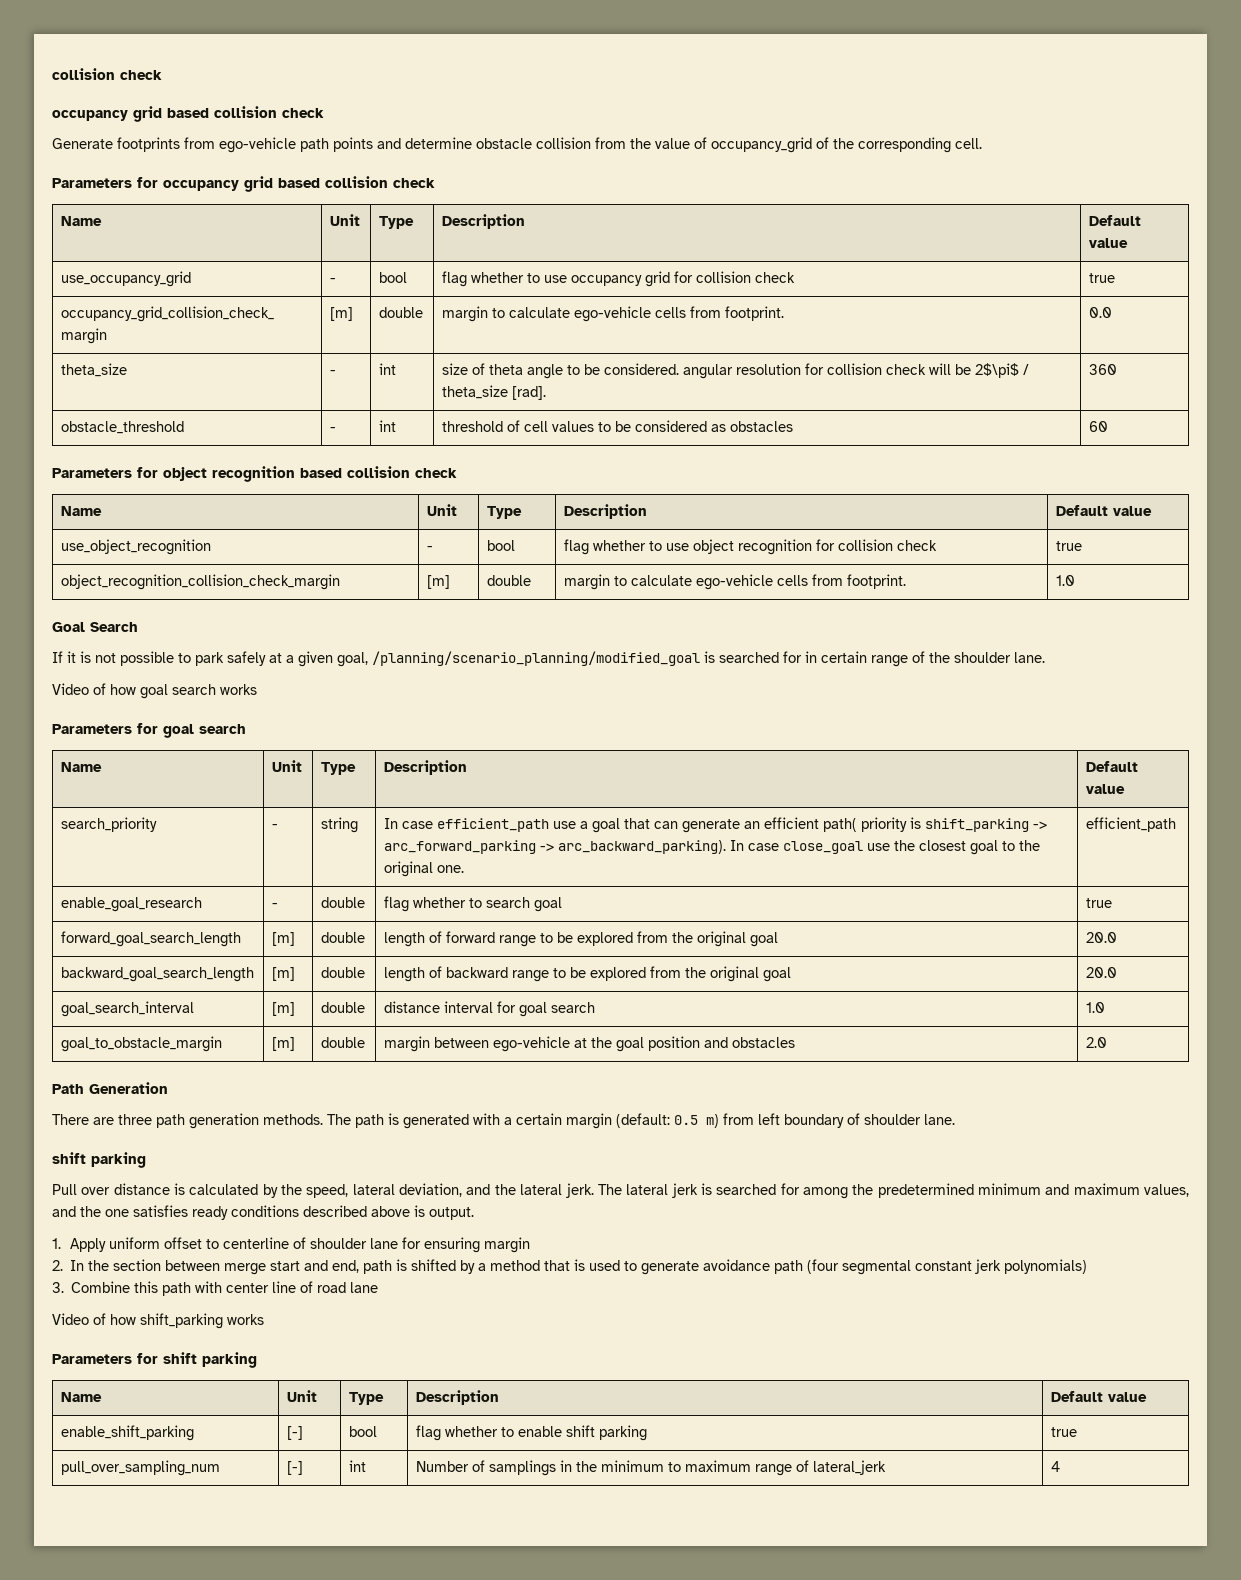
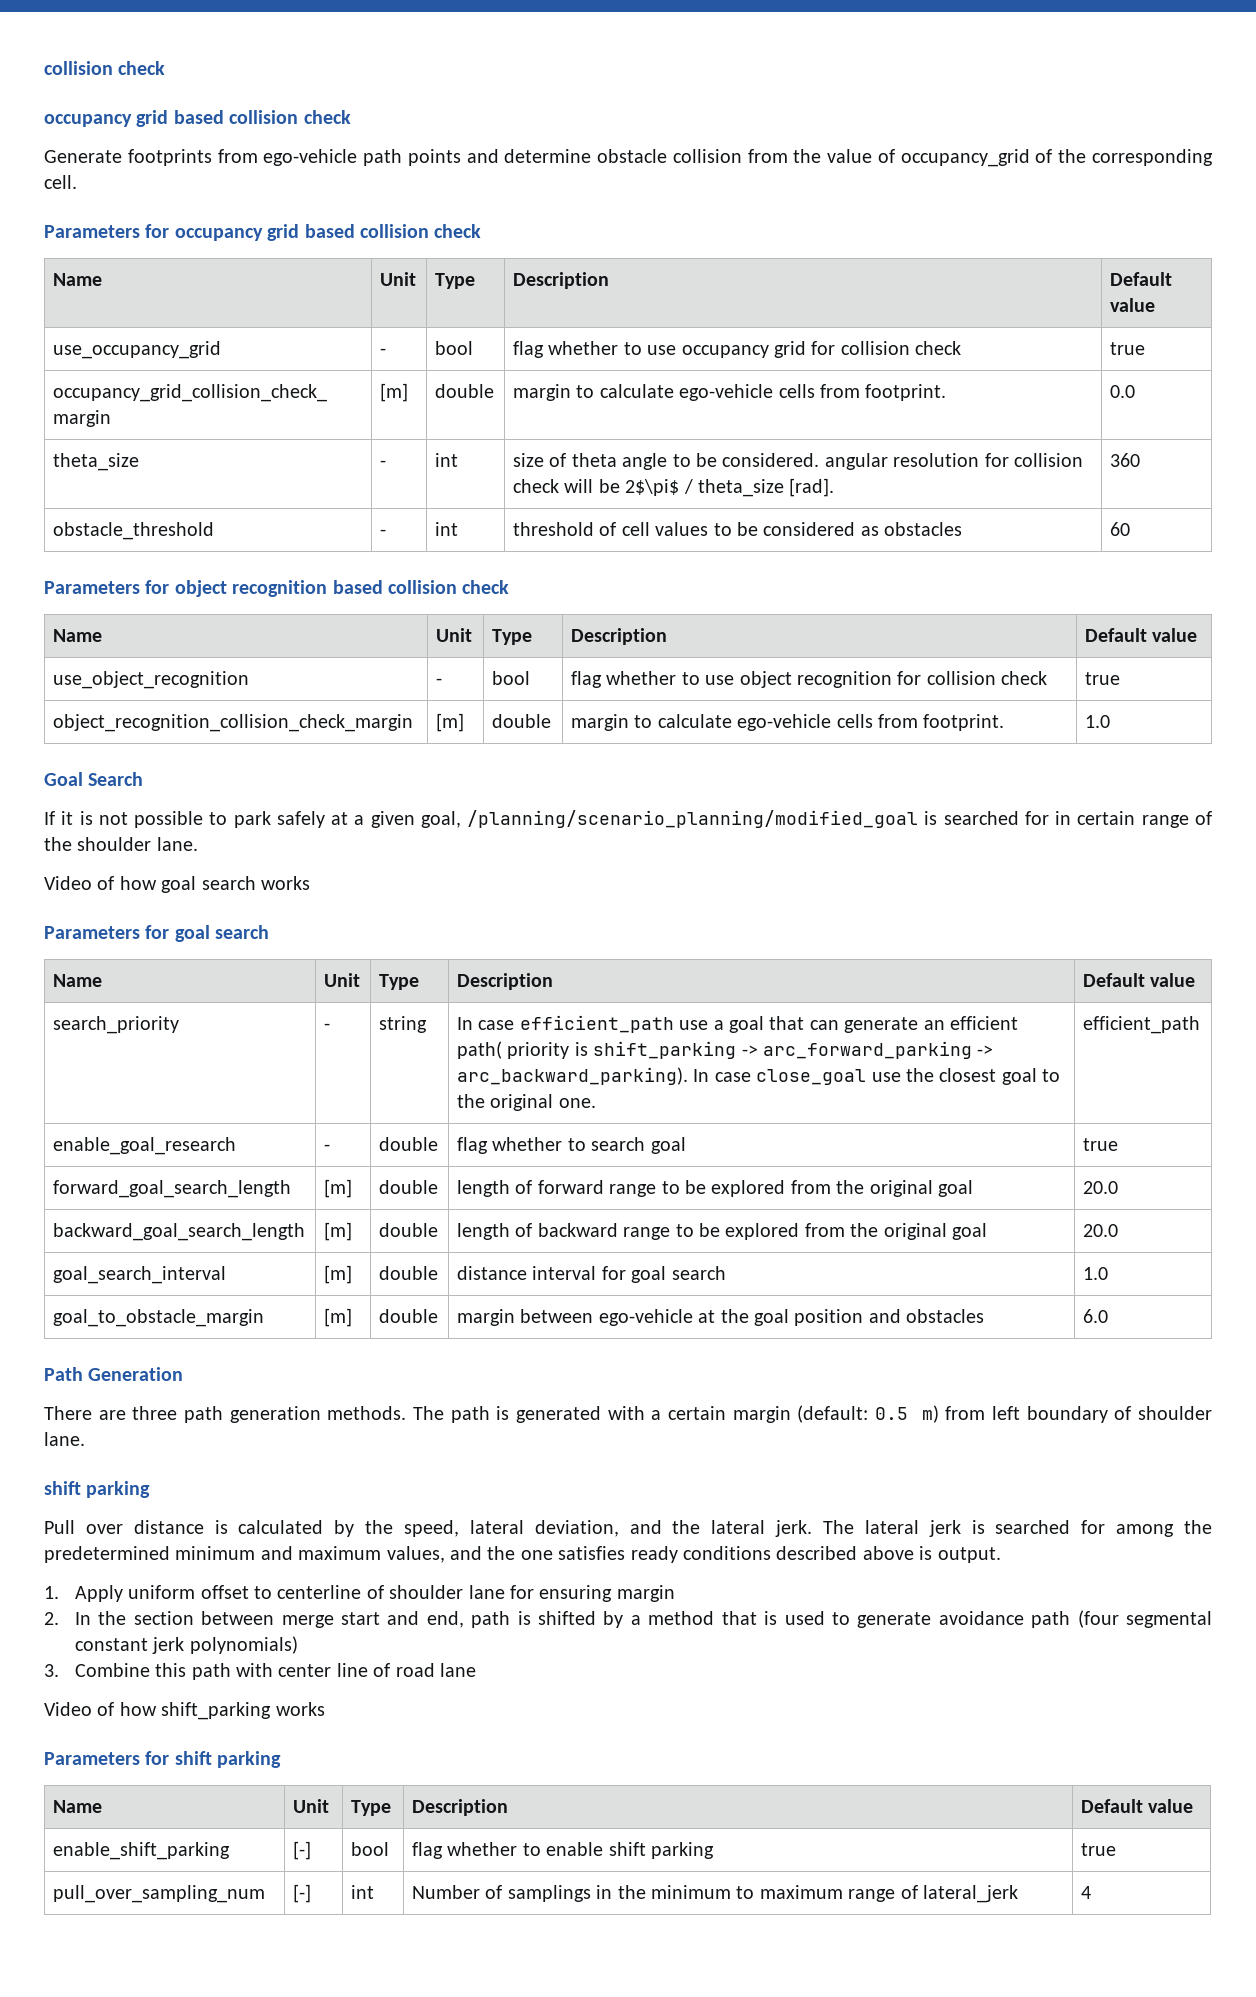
- goal_to_obstacle_margin | [m] | double | margin between ego-vehicle at the goal position and obstacles | 2.0
+ goal_to_obstacle_margin | [m] | double | margin between ego-vehicle at the goal position and obstacles | 6.0

